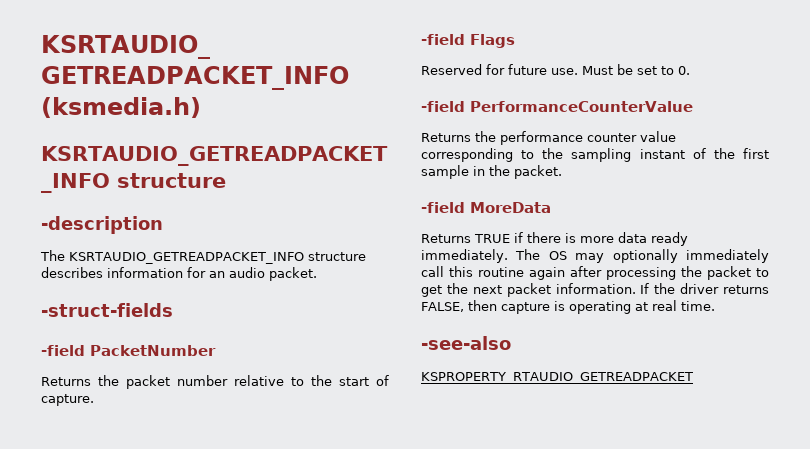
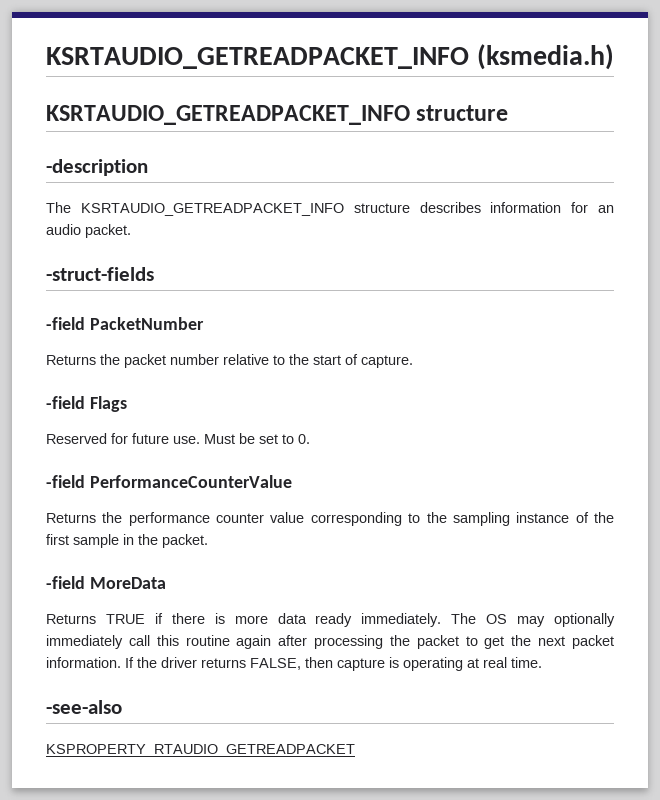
- Returns the performance counter value corresponding to the sampling instant of the first sample in the packet.
+ Returns the performance counter value corresponding to the sampling instance of the first sample in the packet.

